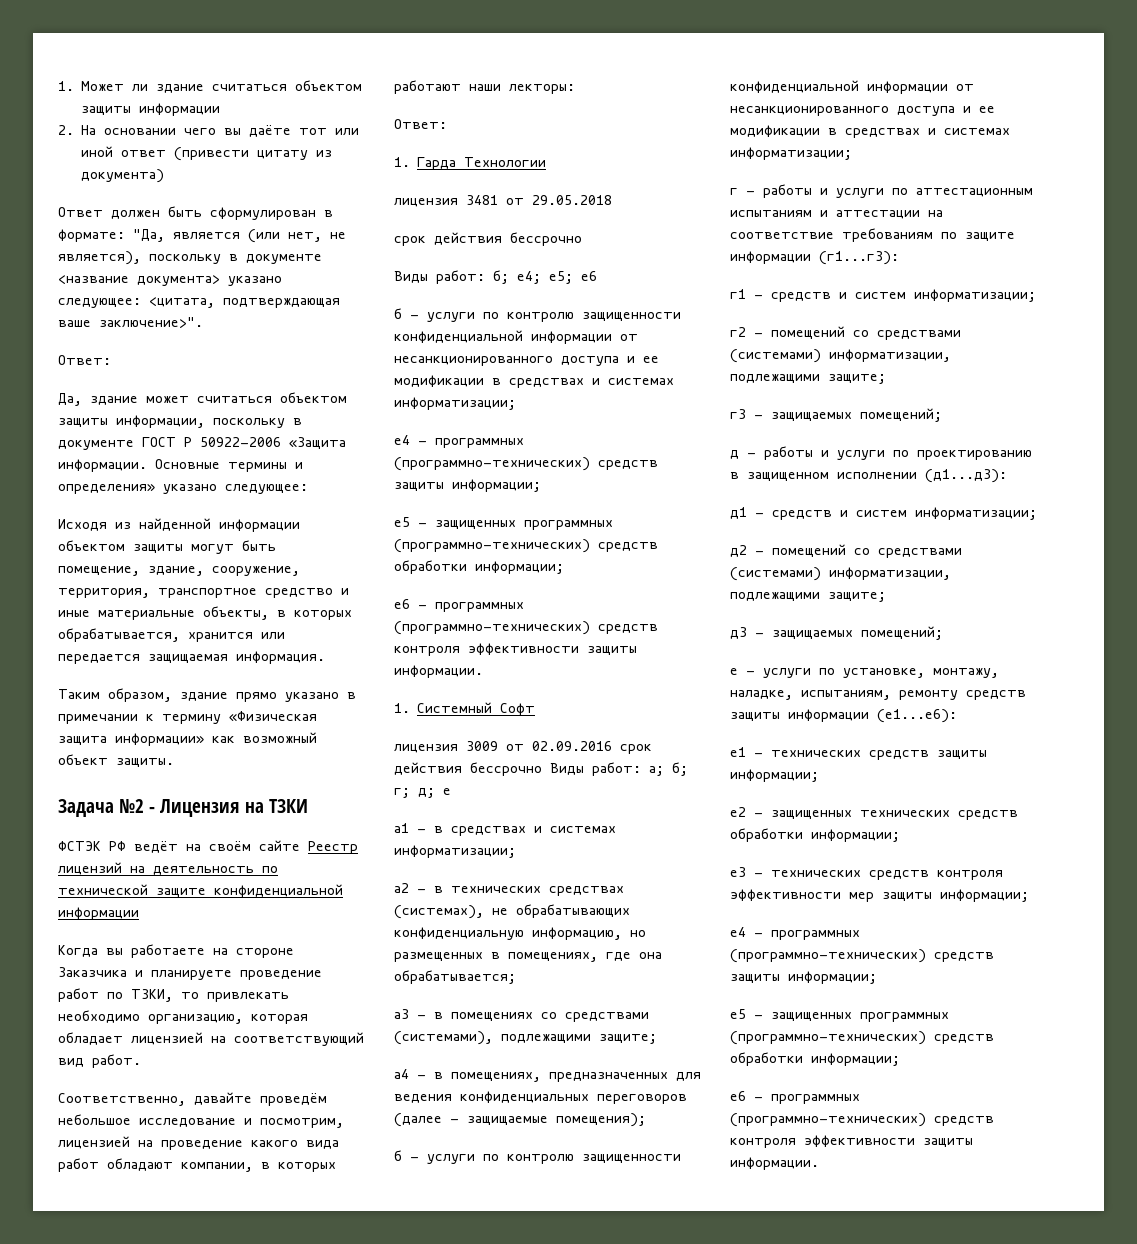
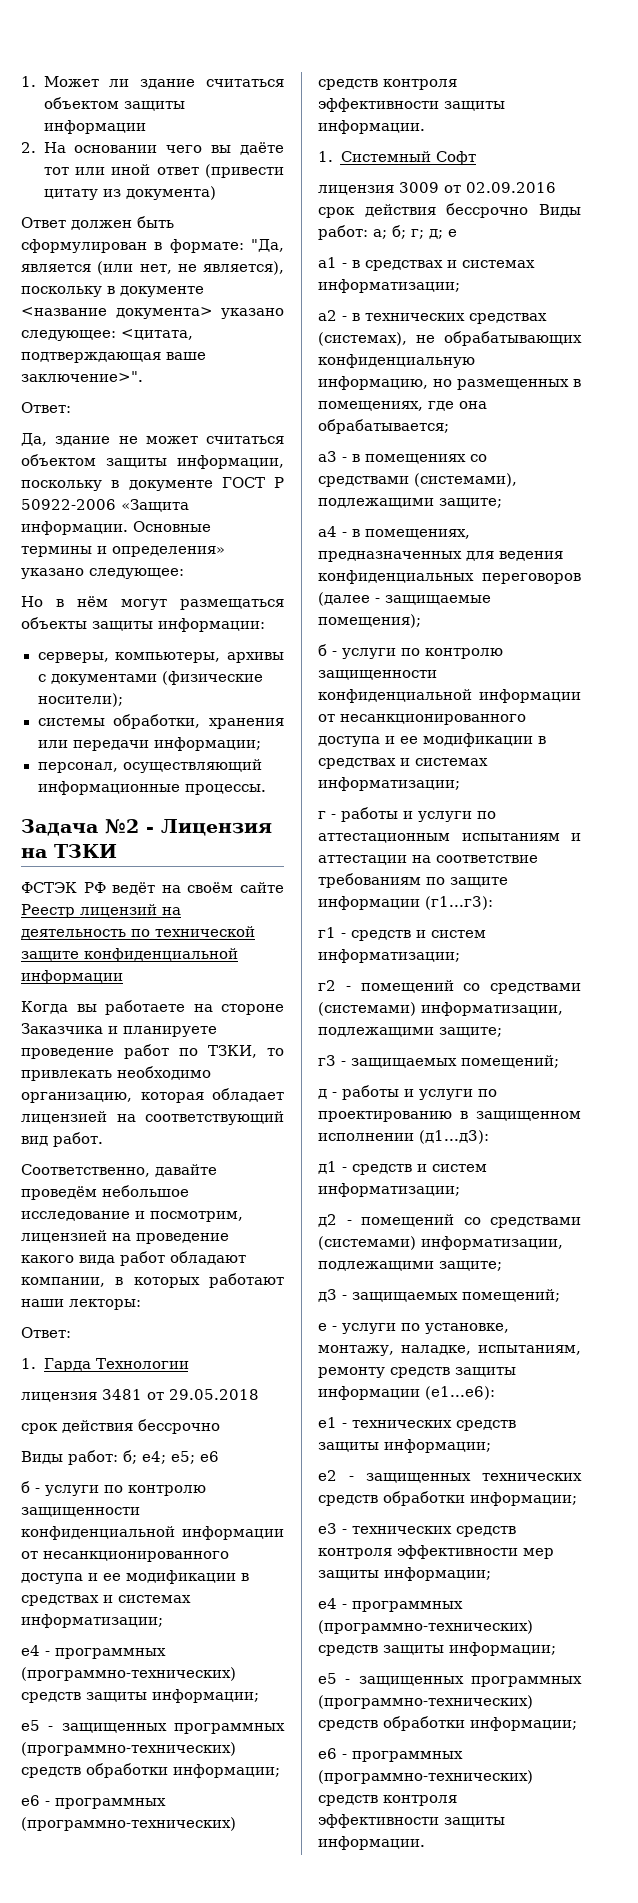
- Да, здание может считаться объектом защиты информации, поскольку в документе ГОСТ Р 50922-2006 «Защита информации.
+ Да, здание не может считаться объектом защиты информации, поскольку в документе ГОСТ Р 50922-2006 «Защита информации.
- Исходя из найденной информации объектом защиты могут быть помещение, здание, сооружение, территория, транспортное средство и иные материальные объекты, в которых обрабатывается, хранится или передается защищаемая информация.
- Таким образом, здание прямо указано в примечании к термину «Физическая защита информации» как возможный объект защиты.
+ Но в нём могут размещаться объекты защиты информации:
+ серверы, компьютеры, архивы с документами (физические носители);
+ системы обработки, хранения или передачи информации;
+ персонал, осуществляющий информационные процессы.

